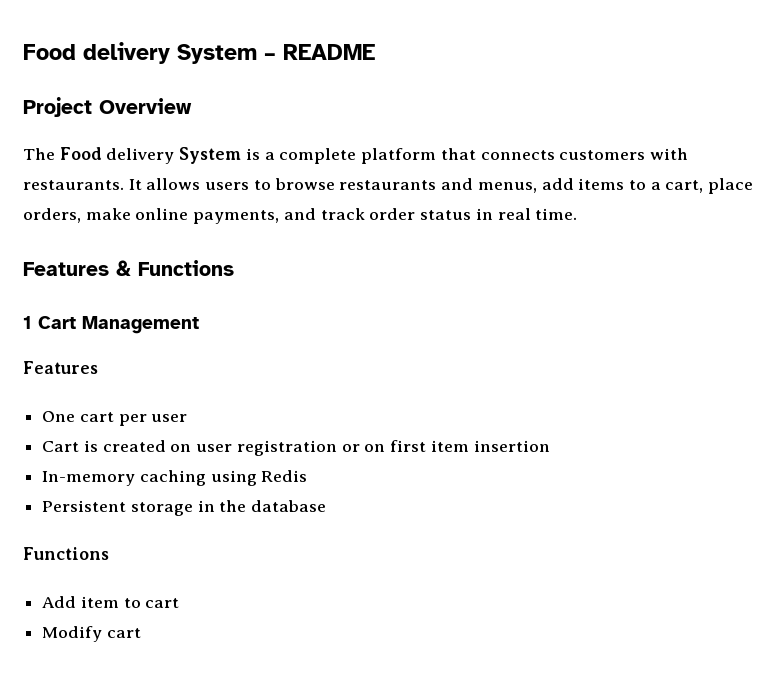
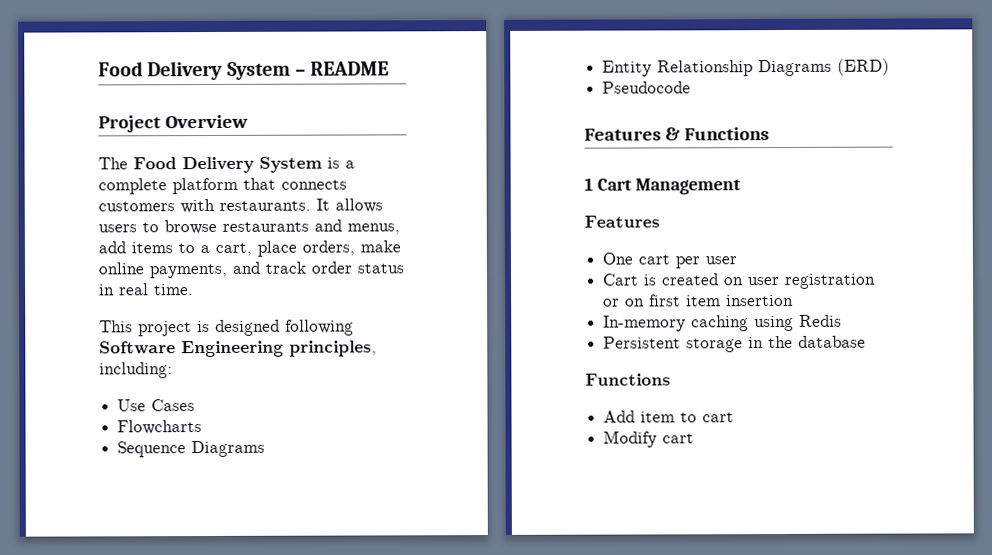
- Food delivery System – README
+ Food Delivery System – README
- The Food delivery System is a complete platform that connects customers with restaurants.
+ The Food Delivery System is a complete platform that connects customers with restaurants.
+ This project is designed following Software Engineering principles, including:
+ Use Cases
+ Flowcharts
+ Sequence Diagrams
+ Entity Relationship Diagrams (ERD)
+ Pseudocode

